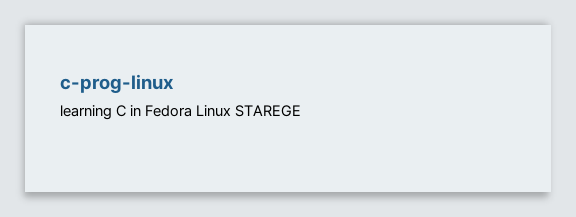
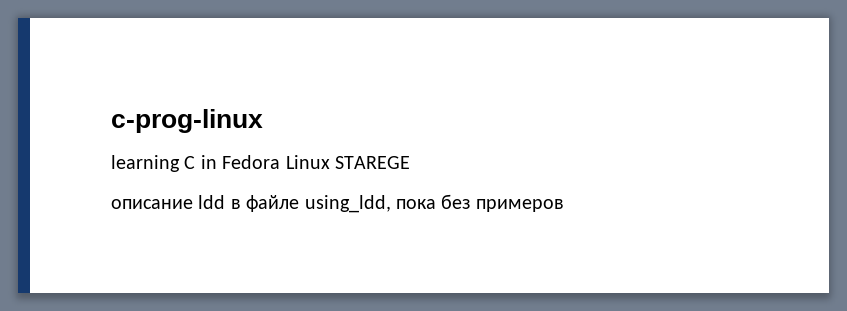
+ описание ldd в файле using_ldd, пока без примеров

